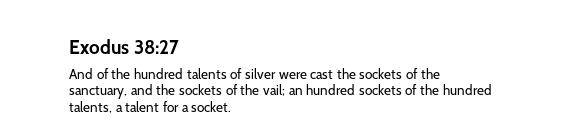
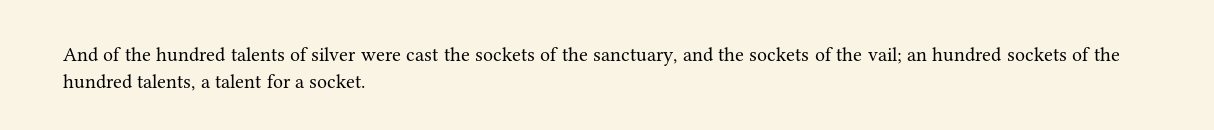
- Exodus 38:27

